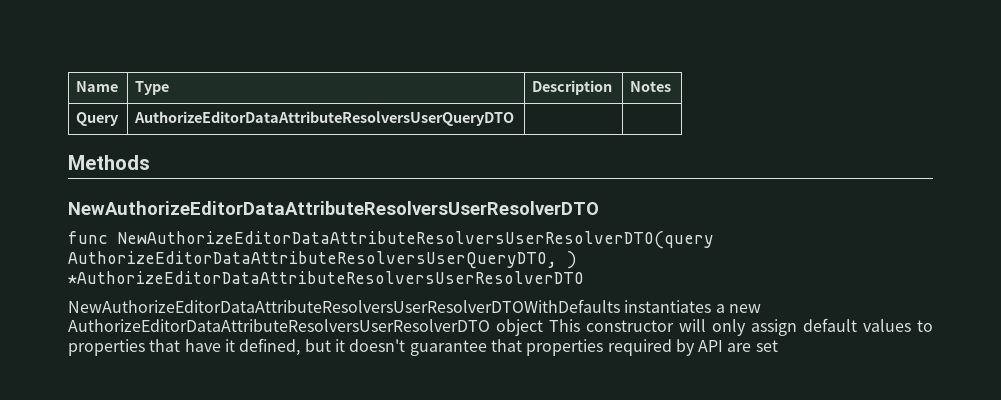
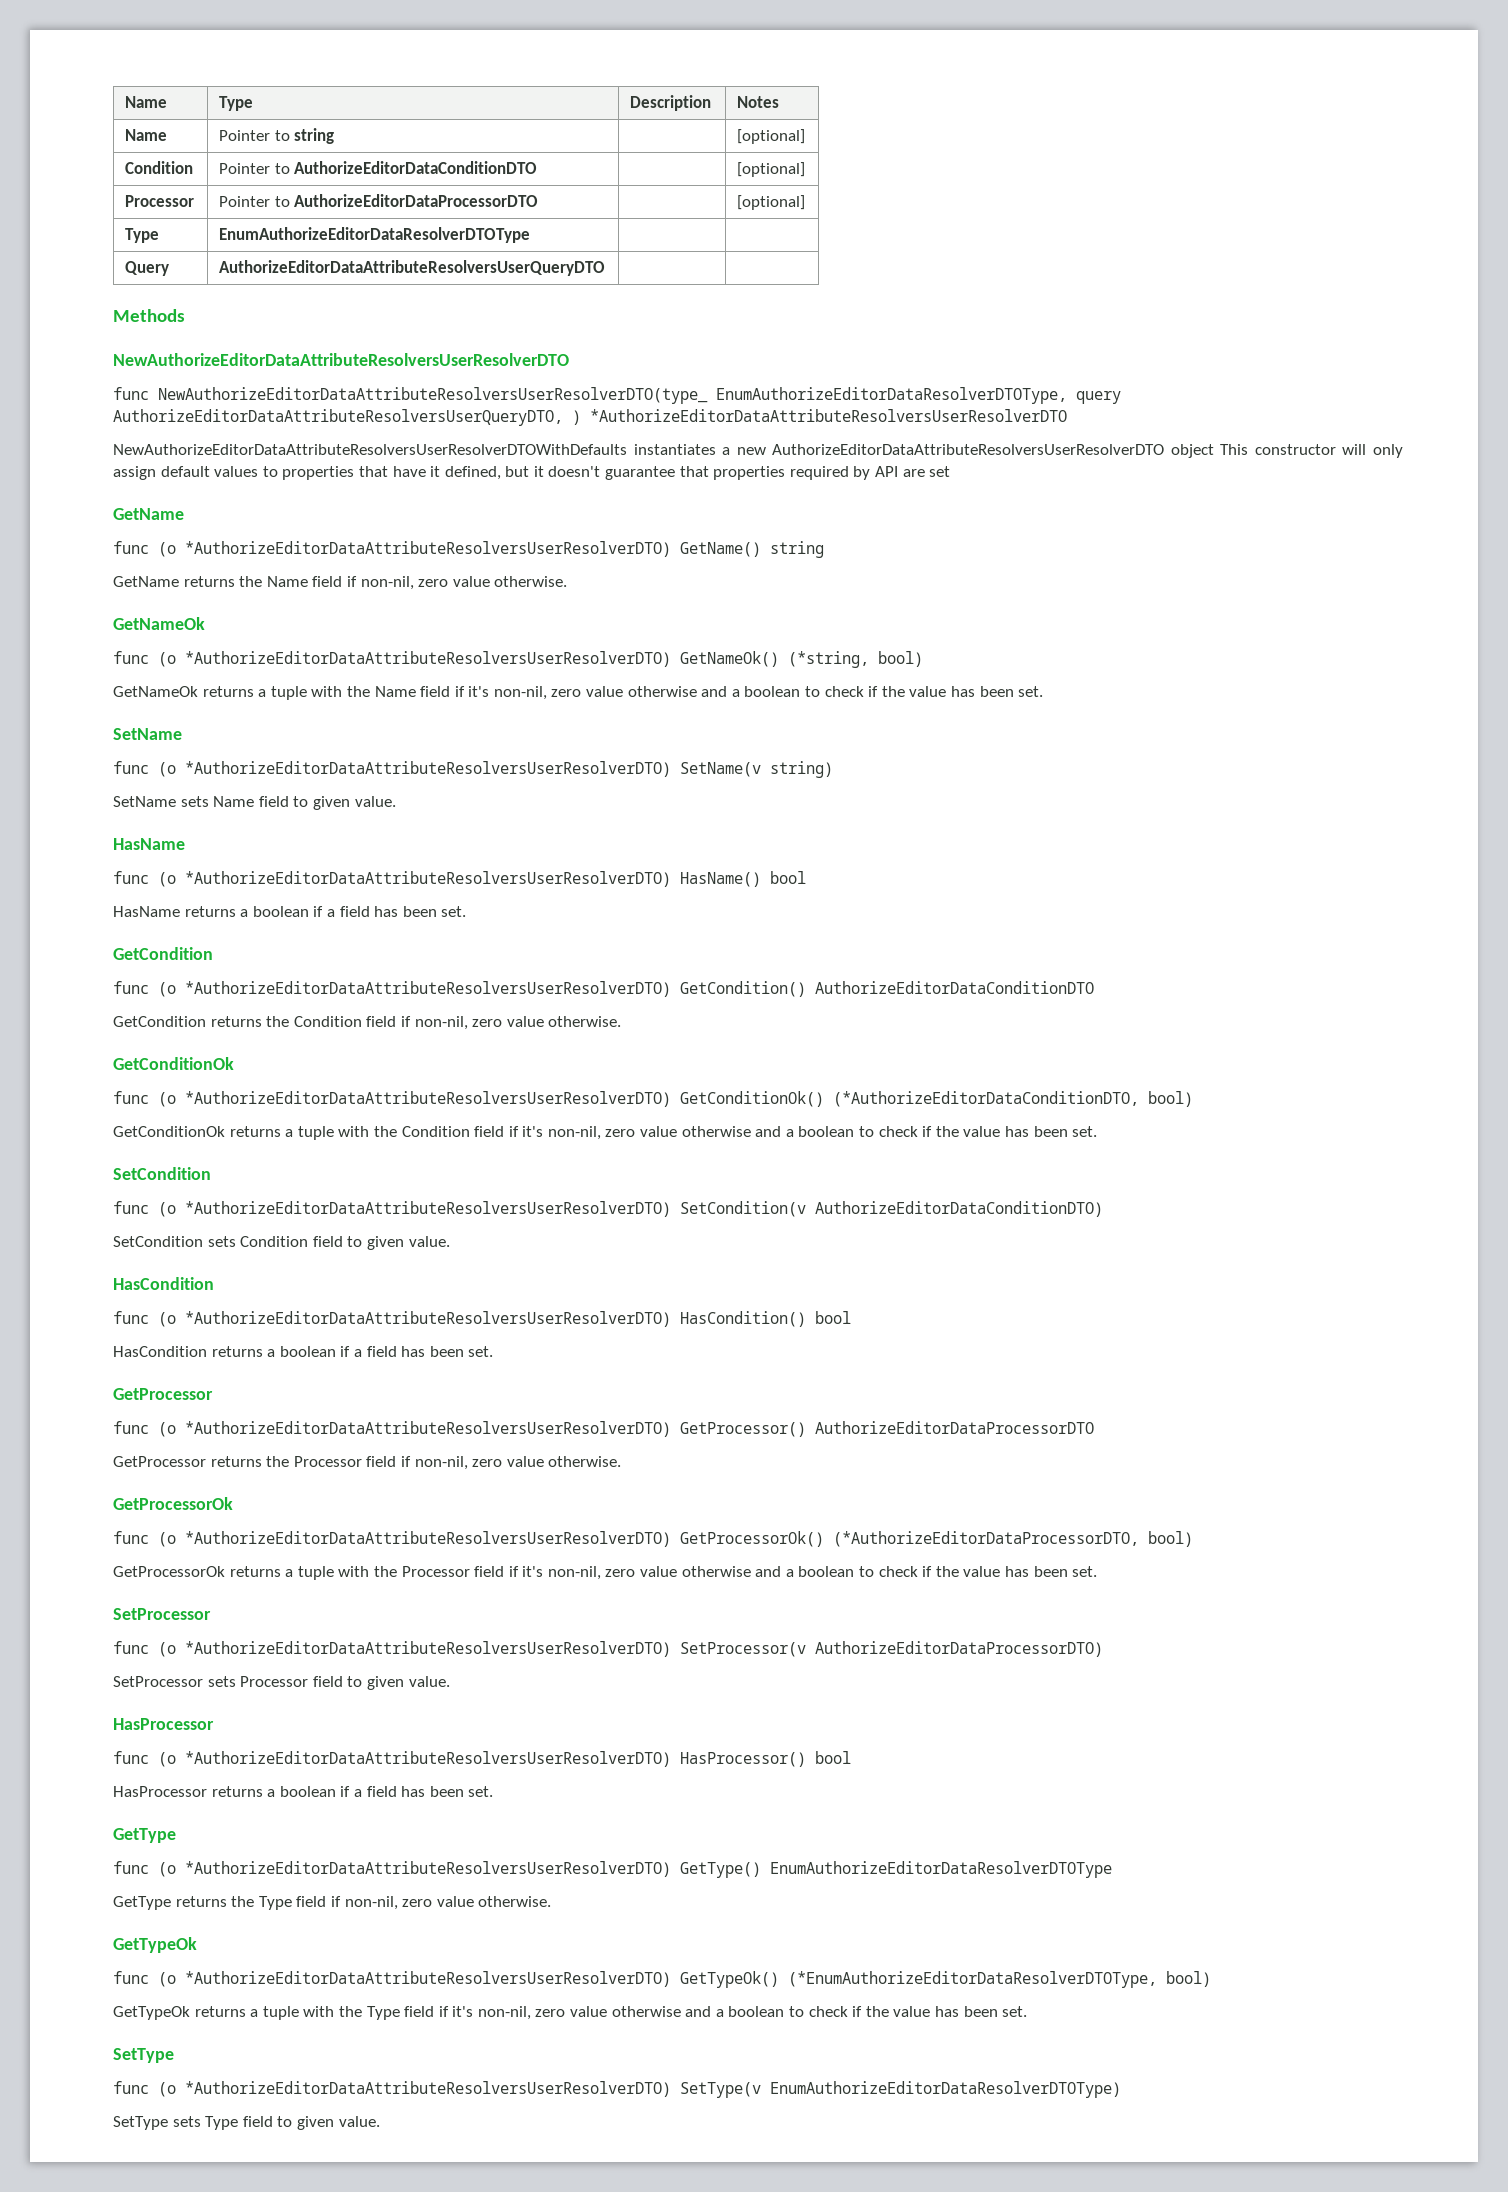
+ Name | Pointer to string | | [optional]
+ Condition | Pointer to AuthorizeEditorDataConditionDTO | | [optional]
+ Processor | Pointer to AuthorizeEditorDataProcessorDTO | | [optional]
+ Type | EnumAuthorizeEditorDataResolverDTOType | |
- func NewAuthorizeEditorDataAttributeResolversUserResolverDTO(query AuthorizeEditorDataAttributeResolversUserQueryDTO, ) *AuthorizeEditorDataAttributeResolversUserResolverDTO
+ func NewAuthorizeEditorDataAttributeResolversUserResolverDTO(type_ EnumAuthorizeEditorDataResolverDTOType, query AuthorizeEditorDataAttributeResolversUserQueryDTO, ) *AuthorizeEditorDataAttributeResolversUserResolverDTO
  NewAuthorizeEditorDataAttributeResolversUserResolverDTOWithDefaults instantiates a new AuthorizeEditorDataAttributeResolversUserResolverDTO object This constructor will only assign default values to properties that have it defined, but it doesn't guarantee that properties required by API are set
+ GetName
+ func (o *AuthorizeEditorDataAttributeResolversUserResolverDTO) GetName() string
+ GetName returns the Name field if non-nil, zero value otherwise.
+ GetNameOk
+ func (o *AuthorizeEditorDataAttributeResolversUserResolverDTO) GetNameOk() (*string, bool)
+ GetNameOk returns a tuple with the Name field if it's non-nil, zero value otherwise and a boolean to check if the value has been set.
+ SetName
+ func (o *AuthorizeEditorDataAttributeResolversUserResolverDTO) SetName(v string)
+ SetName sets Name field to given value.
+ HasName
+ func (o *AuthorizeEditorDataAttributeResolversUserResolverDTO) HasName() bool
+ HasName returns a boolean if a field has been set.
+ GetCondition
+ func (o *AuthorizeEditorDataAttributeResolversUserResolverDTO) GetCondition() AuthorizeEditorDataConditionDTO
+ GetCondition returns the Condition field if non-nil, zero value otherwise.
+ GetConditionOk
+ func (o *AuthorizeEditorDataAttributeResolversUserResolverDTO) GetConditionOk() (*AuthorizeEditorDataConditionDTO, bool)
+ GetConditionOk returns a tuple with the Condition field if it's non-nil, zero value otherwise and a boolean to check if the value has been set.
+ SetCondition
+ func (o *AuthorizeEditorDataAttributeResolversUserResolverDTO) SetCondition(v AuthorizeEditorDataConditionDTO)
+ SetCondition sets Condition field to given value.
+ HasCondition
+ func (o *AuthorizeEditorDataAttributeResolversUserResolverDTO) HasCondition() bool
+ HasCondition returns a boolean if a field has been set.
+ GetProcessor
+ func (o *AuthorizeEditorDataAttributeResolversUserResolverDTO) GetProcessor() AuthorizeEditorDataProcessorDTO
+ GetProcessor returns the Processor field if non-nil, zero value otherwise.
+ GetProcessorOk
+ func (o *AuthorizeEditorDataAttributeResolversUserResolverDTO) GetProcessorOk() (*AuthorizeEditorDataProcessorDTO, bool)
+ GetProcessorOk returns a tuple with the Processor field if it's non-nil, zero value otherwise and a boolean to check if the value has been set.
+ SetProcessor
+ func (o *AuthorizeEditorDataAttributeResolversUserResolverDTO) SetProcessor(v AuthorizeEditorDataProcessorDTO)
+ SetProcessor sets Processor field to given value.
+ HasProcessor
+ func (o *AuthorizeEditorDataAttributeResolversUserResolverDTO) HasProcessor() bool
+ HasProcessor returns a boolean if a field has been set.
+ GetType
+ func (o *AuthorizeEditorDataAttributeResolversUserResolverDTO) GetType() EnumAuthorizeEditorDataResolverDTOType
+ GetType returns the Type field if non-nil, zero value otherwise.
+ GetTypeOk
+ func (o *AuthorizeEditorDataAttributeResolversUserResolverDTO) GetTypeOk() (*EnumAuthorizeEditorDataResolverDTOType, bool)
+ GetTypeOk returns a tuple with the Type field if it's non-nil, zero value otherwise and a boolean to check if the value has been set.
+ SetType
+ func (o *AuthorizeEditorDataAttributeResolversUserResolverDTO) SetType(v EnumAuthorizeEditorDataResolverDTOType)
+ SetType sets Type field to given value.

